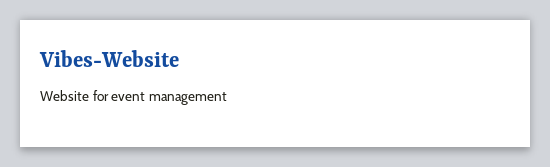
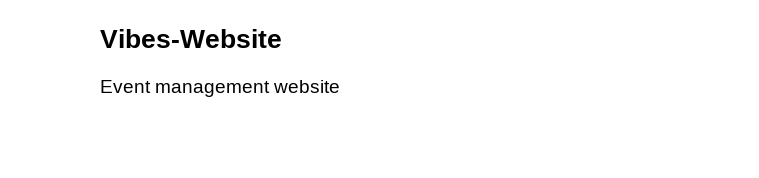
- Website for event management
+ Event management website

